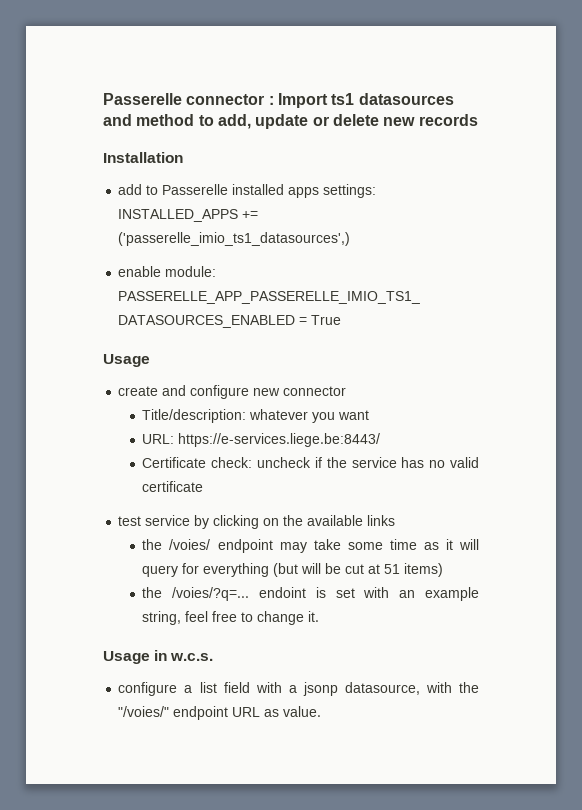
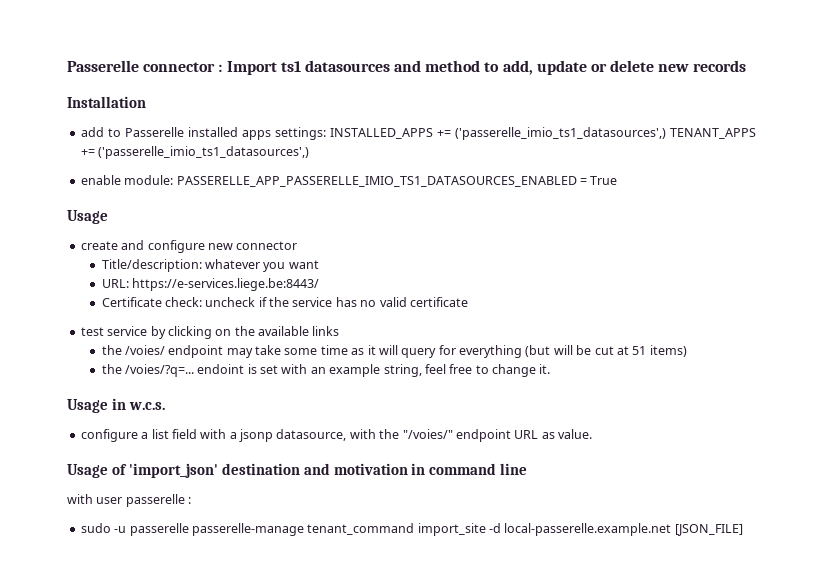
- add to Passerelle installed apps settings: INSTALLED_APPS += ('passerelle_imio_ts1_datasources',)
+ add to Passerelle installed apps settings: INSTALLED_APPS += ('passerelle_imio_ts1_datasources',) TENANT_APPS += ('passerelle_imio_ts1_datasources',)
+ Usage of 'import_json' destination and motivation in command line
+ with user passerelle :
+ sudo -u passerelle passerelle-manage tenant_command import_site -d local-passerelle.example.net [JSON_FILE]

